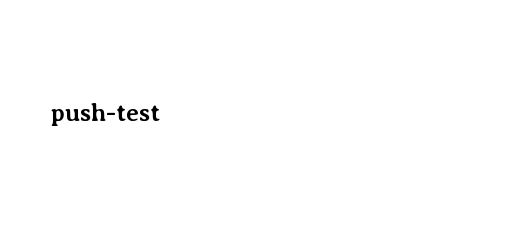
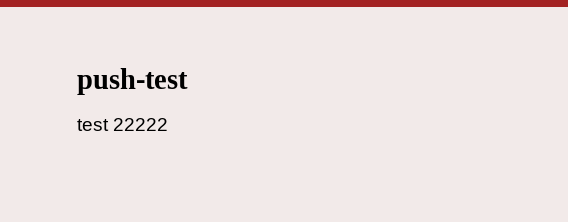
+ test 22222

